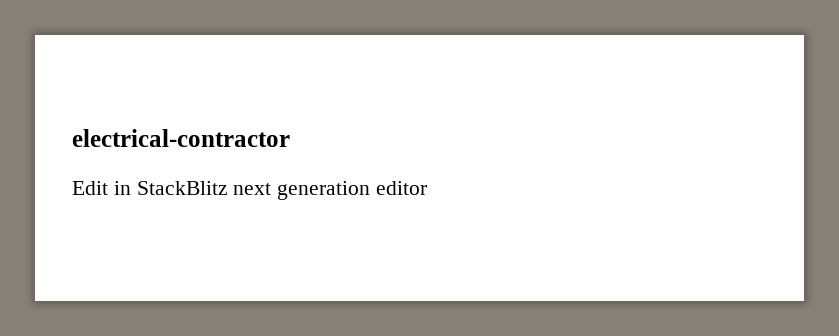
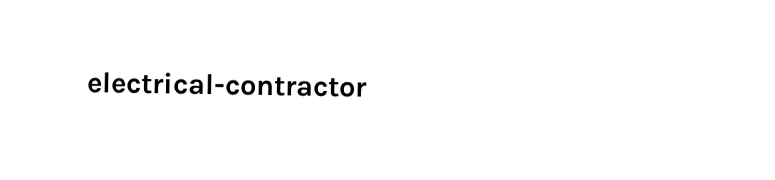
- Edit in StackBlitz next generation editor

